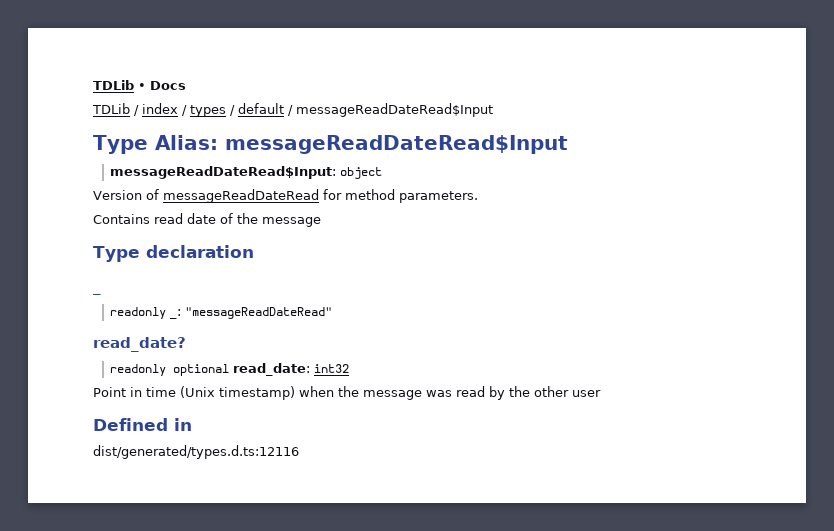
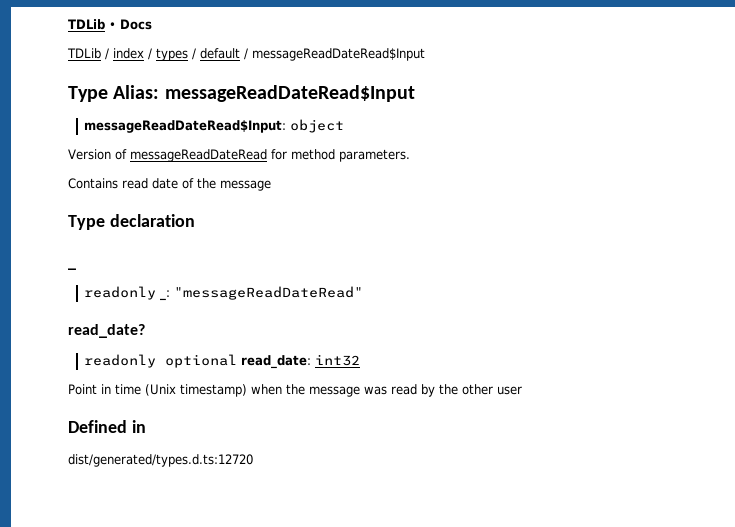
- dist/generated/types.d.ts:12116
+ dist/generated/types.d.ts:12720

